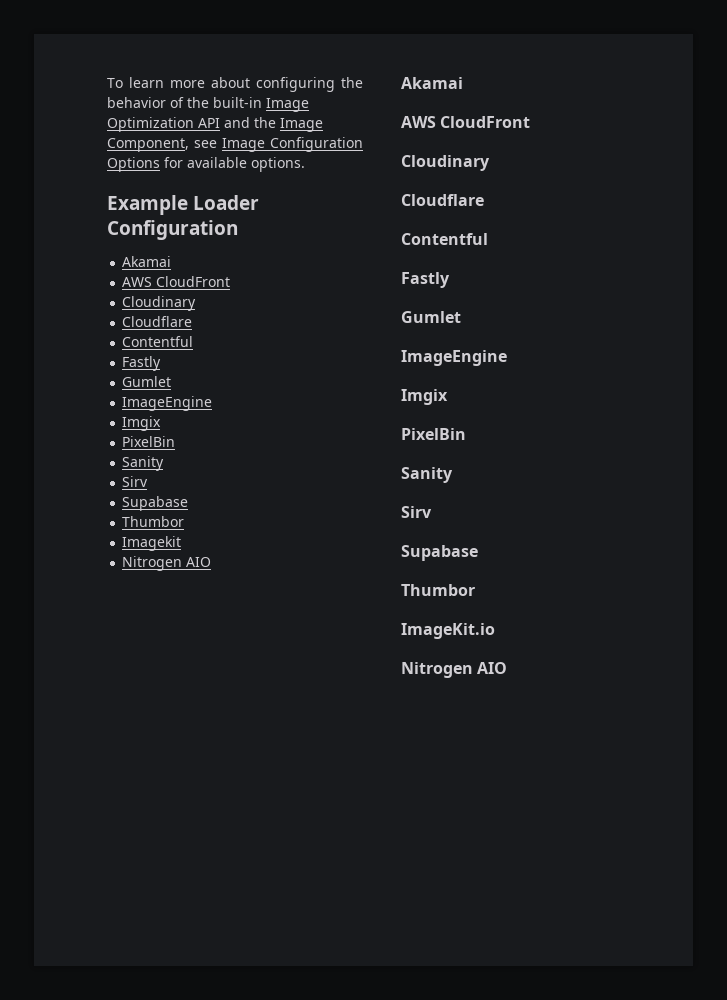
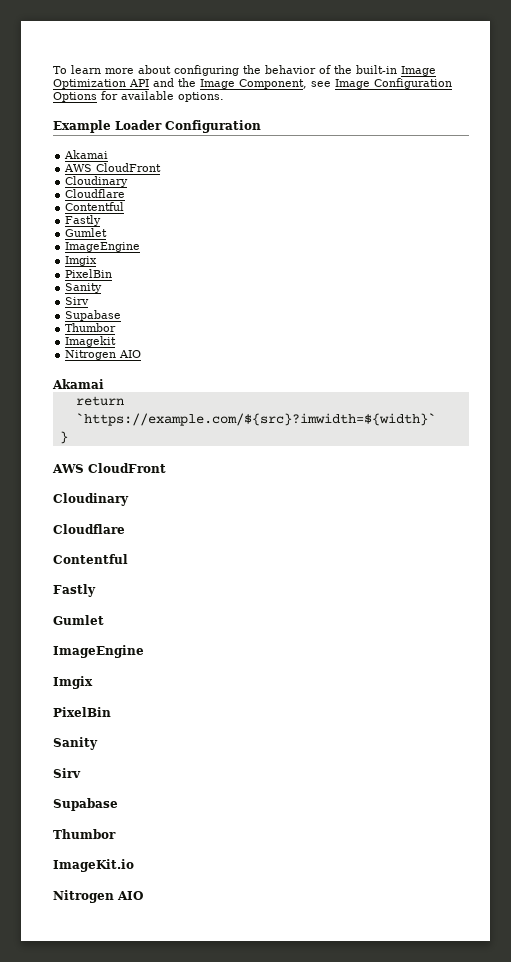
+ return `https://example.com/${src}?imwidth=${width}`
+ }

